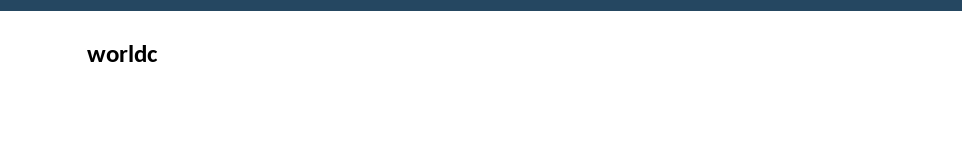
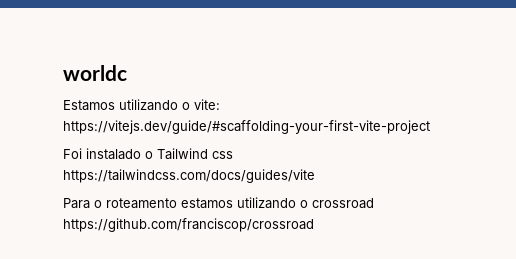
+ Estamos utilizando o vite: https://vitejs.dev/guide/#scaffolding-your-first-vite-project
+ Foi instalado o Tailwind css https://tailwindcss.com/docs/guides/vite
+ Para o roteamento estamos utilizando o crossroad https://github.com/franciscop/crossroad

